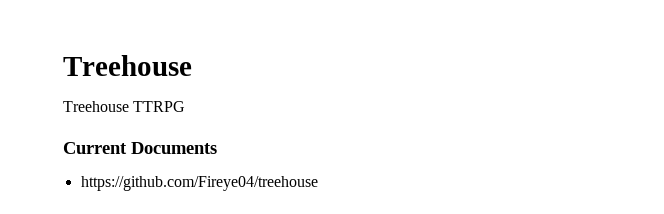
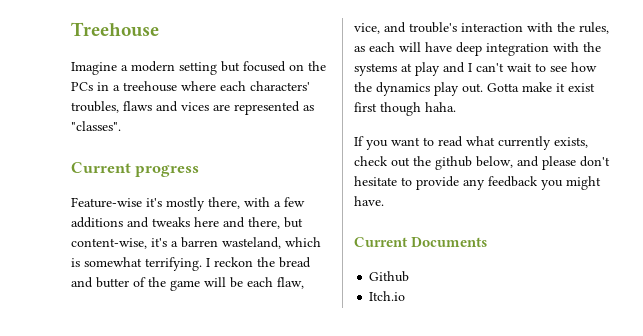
- Treehouse TTRPG
+ Imagine a modern setting but focused on the PCs in a treehouse where each characters' troubles, flaws and vices are represented as "classes".
+ Current progress
+ Feature-wise it's mostly there, with a few additions and tweaks here and there, but content-wise, it's a barren wasteland, which is somewhat terrifying. I reckon the bread and butter of the game will be each flaw, vice, and trouble's interaction with the rules, as each will have deep integration with the systems at play and I can't wait to see how the dynamics play out. Gotta make it exist first though haha.
+ If you want to read what currently exists, check out the github below, and please don't hesitate to provide any feedback you might have.
- https://github.com/Fireye04/treehouse
+ Github
+ Itch.io

